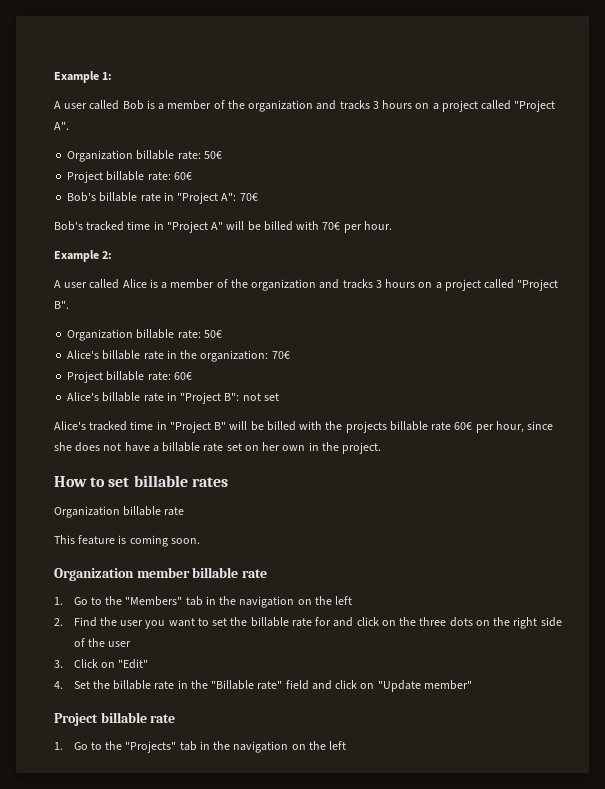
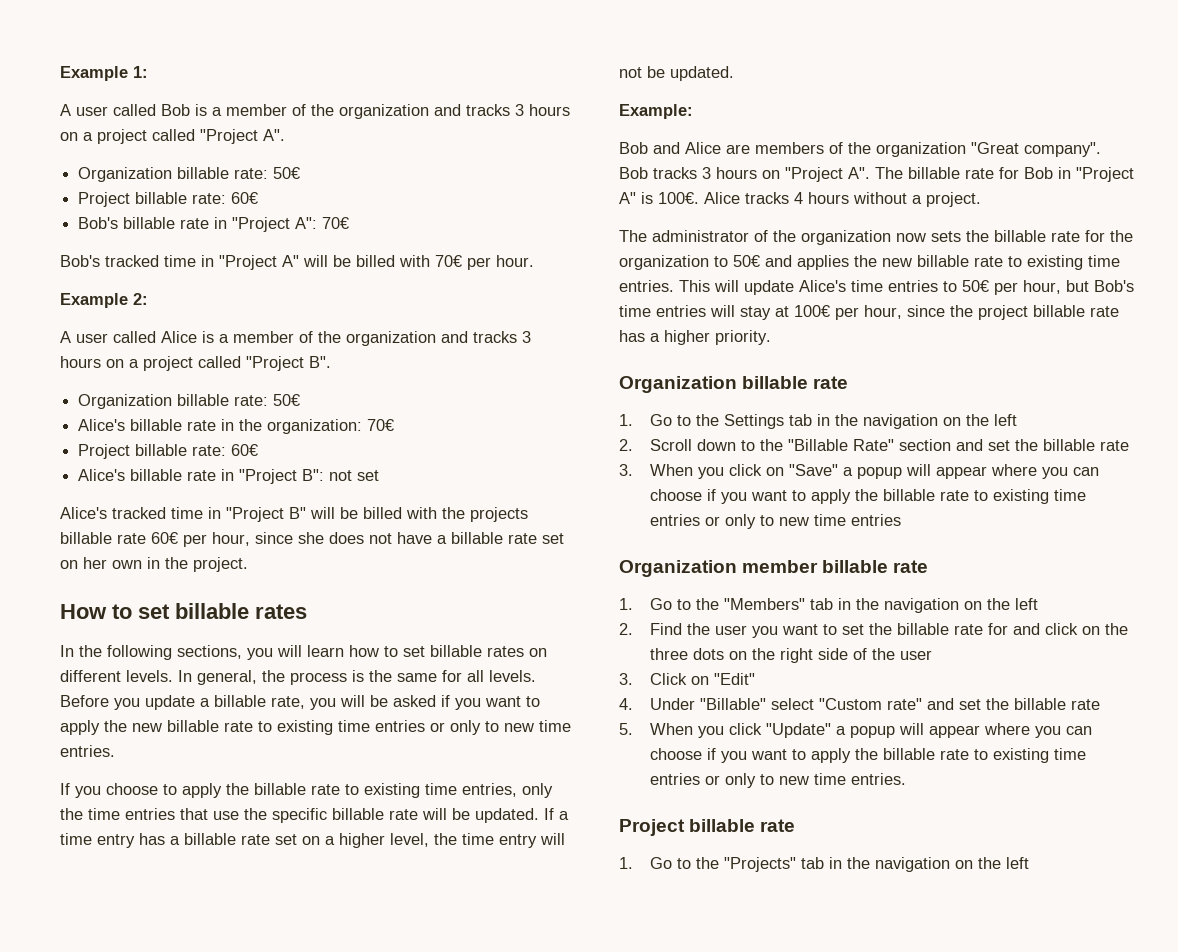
+ In the following sections, you will learn how to set billable rates on different levels. In general, the process is the same for all levels. Before you update a billable rate, you will be asked if you want to apply the new billable rate to existing time entries or only to new time entries.
+ If you choose to apply the billable rate to existing time entries, only the time entries that use the specific billable rate will be updated. If a time entry has a billable rate set on a higher level, the time entry will not be updated.
+ Example:
+ Bob and Alice are members of the organization "Great company". Bob tracks 3 hours on "Project A". The billable rate for Bob in "Project A" is 100€. Alice tracks 4 hours without a project.
+ The administrator of the organization now sets the billable rate for the organization to 50€ and applies the new billable rate to existing time entries. This will update Alice's time entries to 50€ per hour, but Bob's time entries will stay at 100€ per hour, since the project billable rate has a higher priority.
  Organization billable rate
- This feature is coming soon.
+ 1. Go to the Settings tab in the navigation on the left
+ 2. Scroll down to the "Billable Rate" section and set the billable rate
+ 3. When you click on "Save" a popup will appear where you can choose if you want to apply the billable rate to existing time entries or only to new time entries
- 4. Set the billable rate in the "Billable rate" field and click on "Update member"
+ 4. Under "Billable" select "Custom rate" and set the billable rate
+ 5. When you click "Update" a popup will appear where you can choose if you want to apply the billable rate to existing time entries or only to new time entries.

